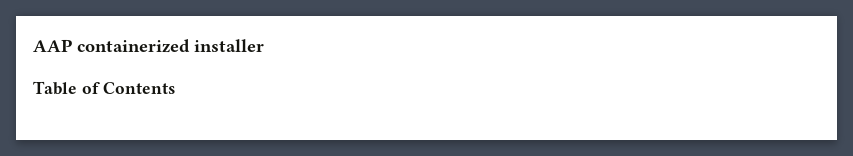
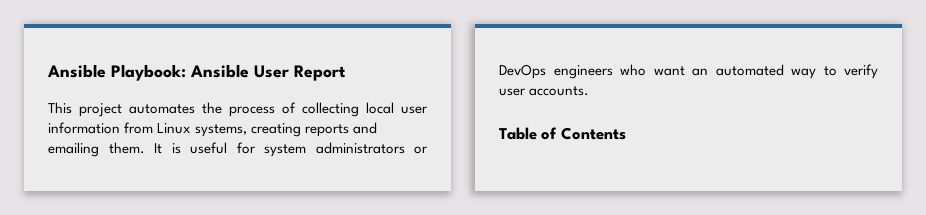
- AAP containerized installer
+ Ansible Playbook: Ansible User Report
+ This project automates the process of collecting local user information from Linux systems, creating reports and emailing them. It is useful for system administrators or DevOps engineers who want an automated way to verify user accounts.

